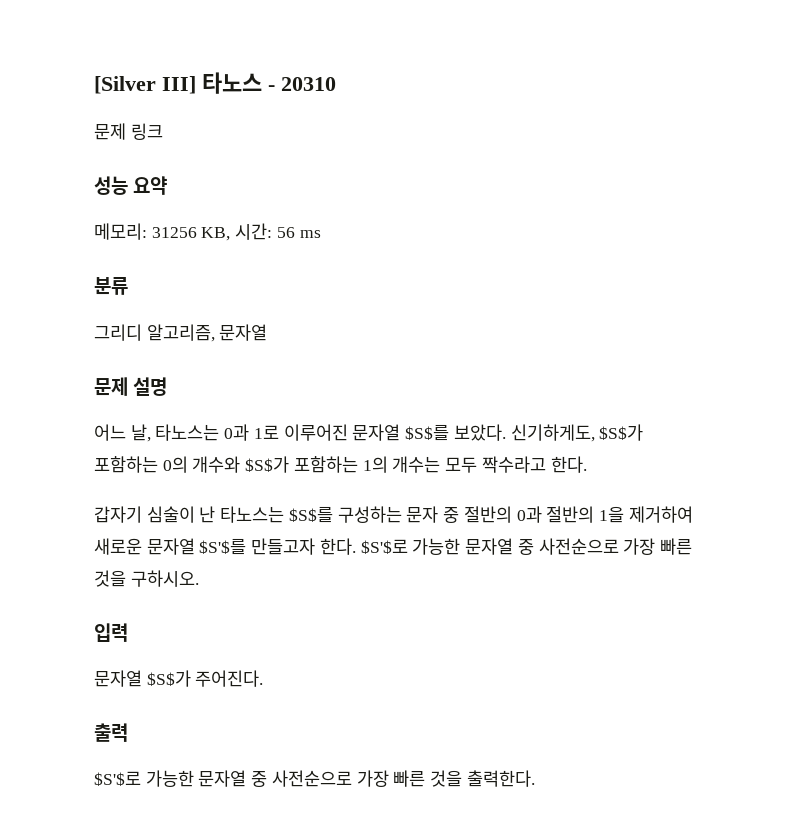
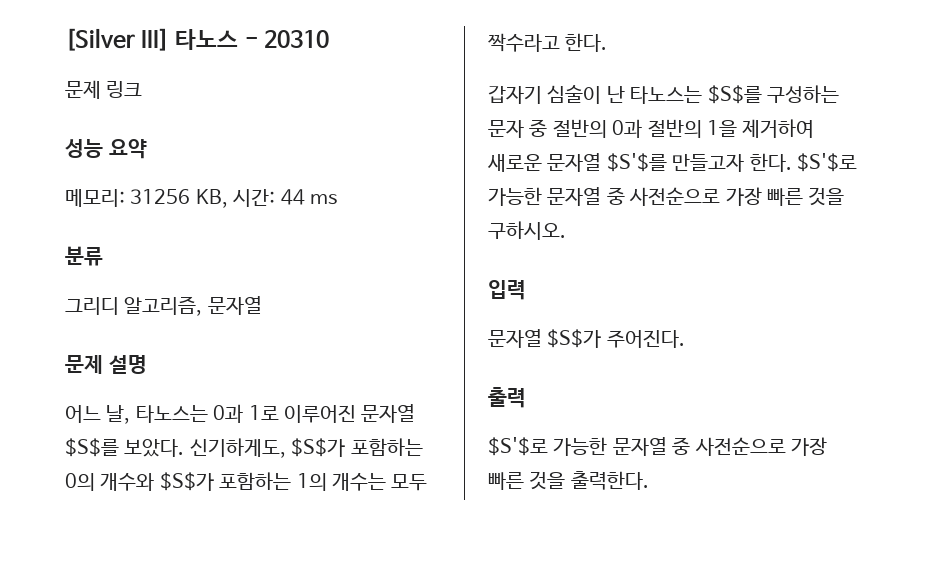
- 메모리: 31256 KB, 시간: 56 ms
+ 메모리: 31256 KB, 시간: 44 ms

